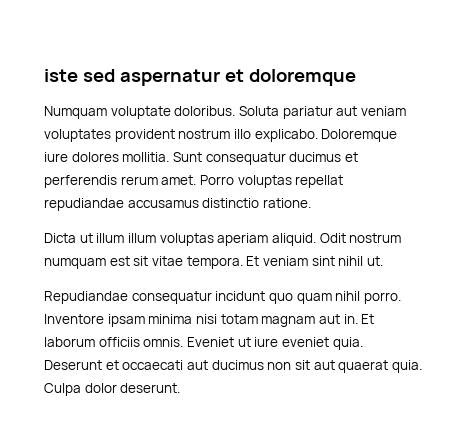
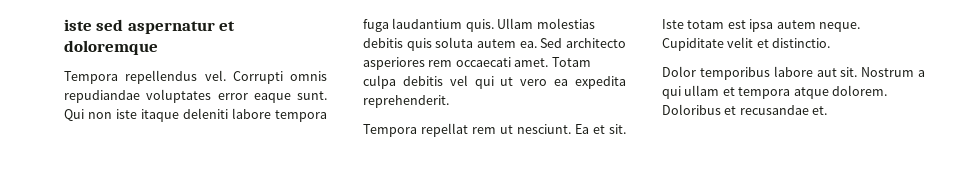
- Numquam voluptate doloribus. Soluta pariatur aut veniam voluptates provident nostrum illo explicabo. Doloremque iure dolores mollitia. Sunt consequatur ducimus et perferendis rerum amet. Porro voluptas repellat repudiandae accusamus distinctio ratione.
- Dicta ut illum illum voluptas aperiam aliquid. Odit nostrum numquam est sit vitae tempora. Et veniam sint nihil ut.
- Repudiandae consequatur incidunt quo quam nihil porro. Inventore ipsam minima nisi totam magnam aut in. Et laborum officiis omnis. Eveniet ut iure eveniet quia. Deserunt et occaecati aut ducimus non sit aut quaerat quia. Culpa dolor deserunt.
+ Tempora repellendus vel. Corrupti omnis repudiandae voluptates error eaque sunt. Qui non iste itaque deleniti labore tempora fuga laudantium quis. Ullam molestias debitis quis soluta autem ea. Sed architecto asperiores rem occaecati amet. Totam culpa debitis vel qui ut vero ea expedita reprehenderit.
+ Tempora repellat rem ut nesciunt. Ea et sit. Iste totam est ipsa autem neque. Cupiditate velit et distinctio.
+ Dolor temporibus labore aut sit. Nostrum a qui ullam et tempora atque dolorem. Doloribus et recusandae et.

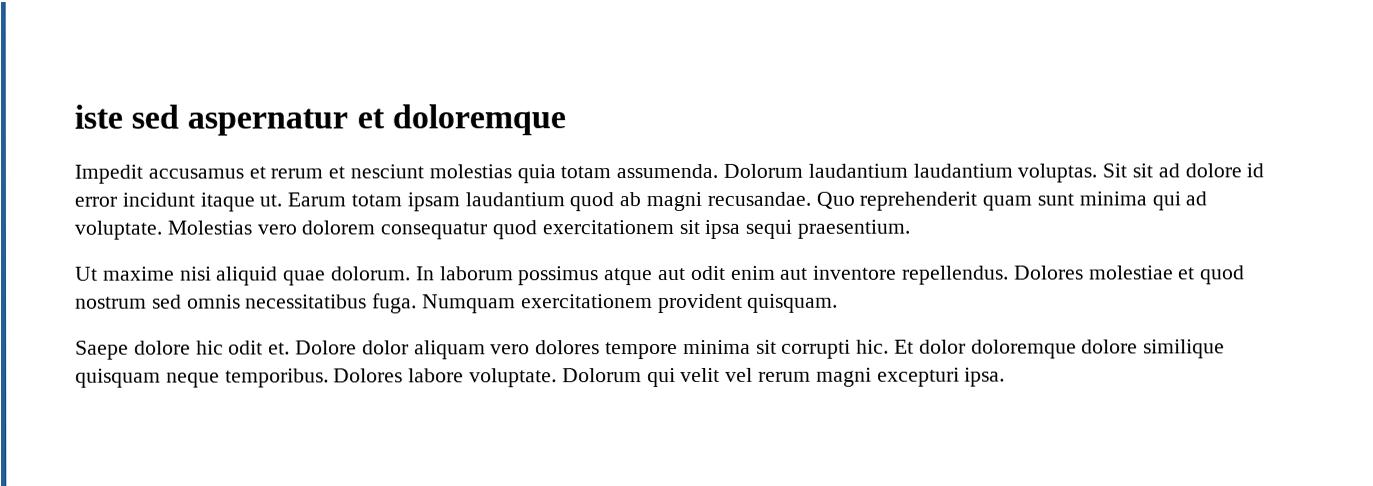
- Tempora repellendus vel. Corrupti omnis repudiandae voluptates error eaque sunt. Qui non iste itaque deleniti labore tempora fuga laudantium quis. Ullam molestias debitis quis soluta autem ea. Sed architecto asperiores rem occaecati amet. Totam culpa debitis vel qui ut vero ea expedita reprehenderit.
- Tempora repellat rem ut nesciunt. Ea et sit. Iste totam est ipsa autem neque. Cupiditate velit et distinctio.
- Dolor temporibus labore aut sit. Nostrum a qui ullam et tempora atque dolorem. Doloribus et recusandae et.
+ Impedit accusamus et rerum et nesciunt molestias quia totam assumenda. Dolorum laudantium laudantium voluptas. Sit sit ad dolore id error incidunt itaque ut. Earum totam ipsam laudantium quod ab magni recusandae. Quo reprehenderit quam sunt minima qui ad voluptate. Molestias vero dolorem consequatur quod exercitationem sit ipsa sequi praesentium.
+ Ut maxime nisi aliquid quae dolorum. In laborum possimus atque aut odit enim aut inventore repellendus. Dolores molestiae et quod nostrum sed omnis necessitatibus fuga. Numquam exercitationem provident quisquam.
+ Saepe dolore hic odit et. Dolore dolor aliquam vero dolores tempore minima sit corrupti hic. Et dolor doloremque dolore similique quisquam neque temporibus. Dolores labore voluptate. Dolorum qui velit vel rerum magni excepturi ipsa.

